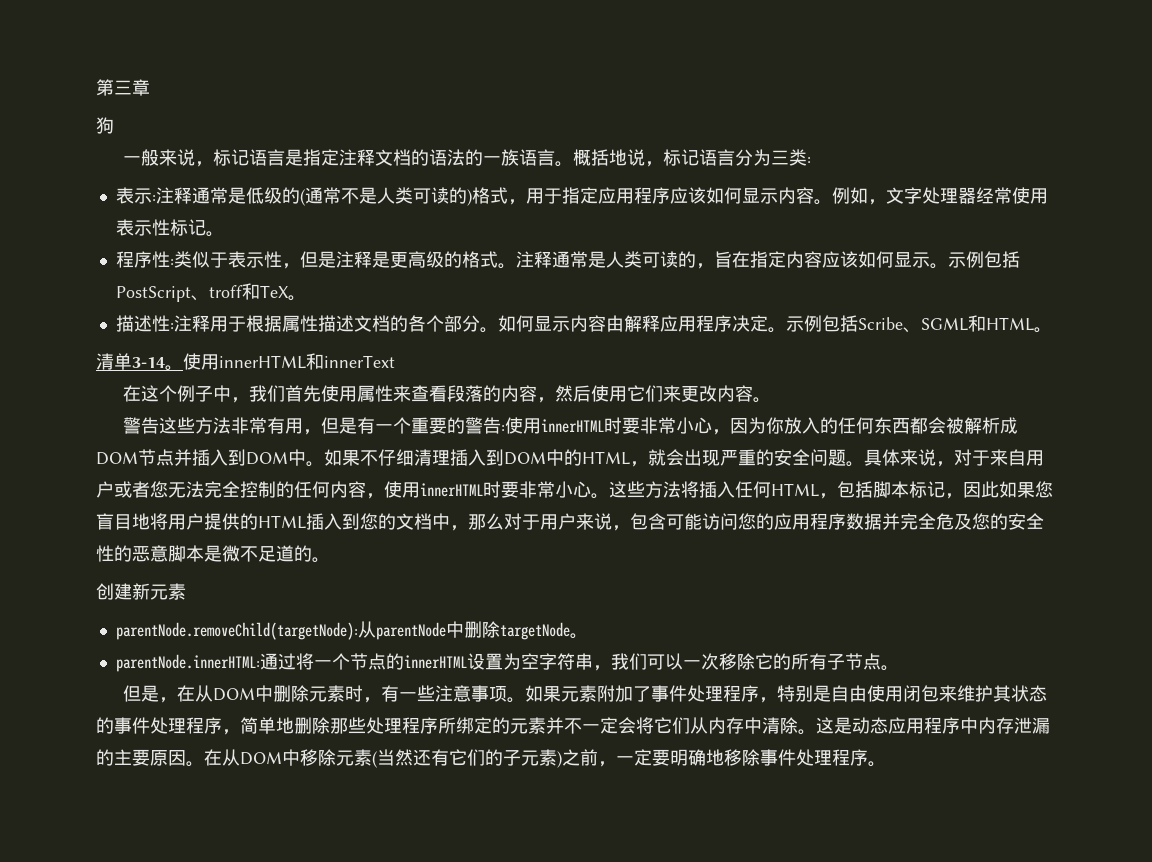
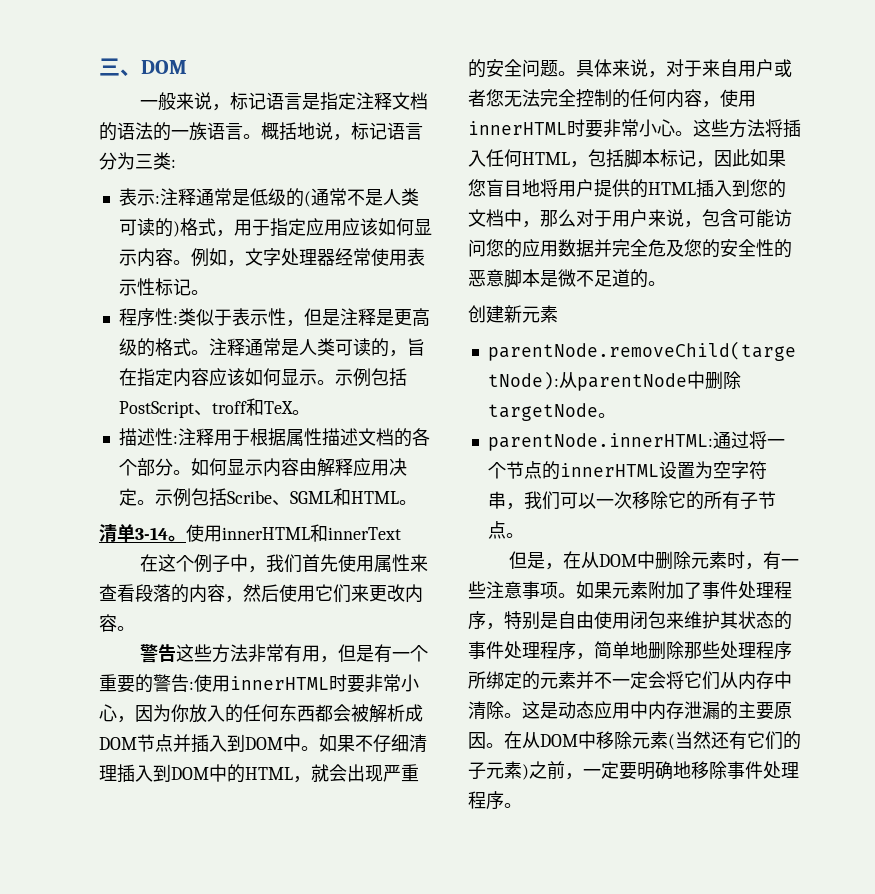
- 第三章
- 狗
+ 三、DOM
- 表示:注释通常是低级的(通常不是人类可读的)格式，用于指定应用程序应该如何显示内容。
+ 表示:注释通常是低级的(通常不是人类可读的)格式，用于指定应用应该如何显示内容。
- 如何显示内容由解释应用程序决定。
+ 如何显示内容由解释应用决定。
- 这些方法将插入任何HTML，包括脚本标记，因此如果您盲目地将用户提供的HTML插入到您的文档中，那么对于用户来说，包含可能访问您的应用程序数据并完全危及您的安全性的恶意脚本是微不足道的。
+ 这些方法将插入任何HTML，包括脚本标记，因此如果您盲目地将用户提供的HTML插入到您的文档中，那么对于用户来说，包含可能访问您的应用数据并完全危及您的安全性的恶意脚本是微不足道的。
- 这是动态应用程序中内存泄漏的主要原因。
+ 这是动态应用中内存泄漏的主要原因。

